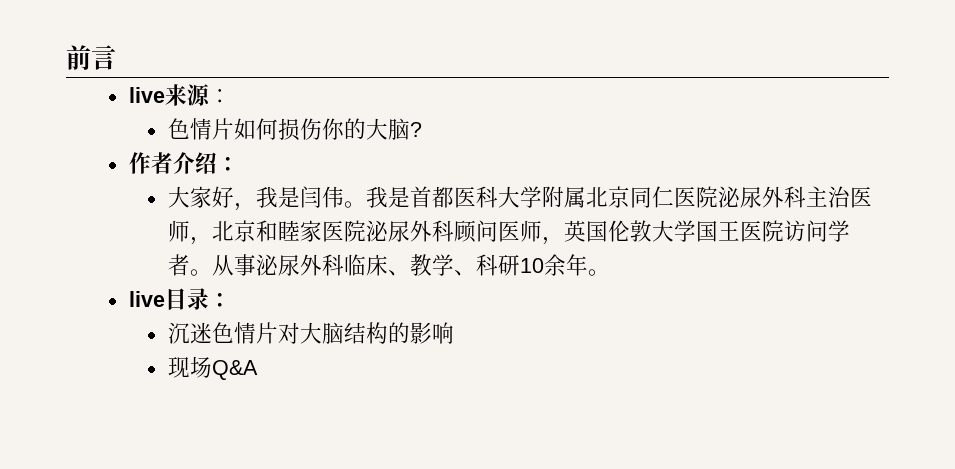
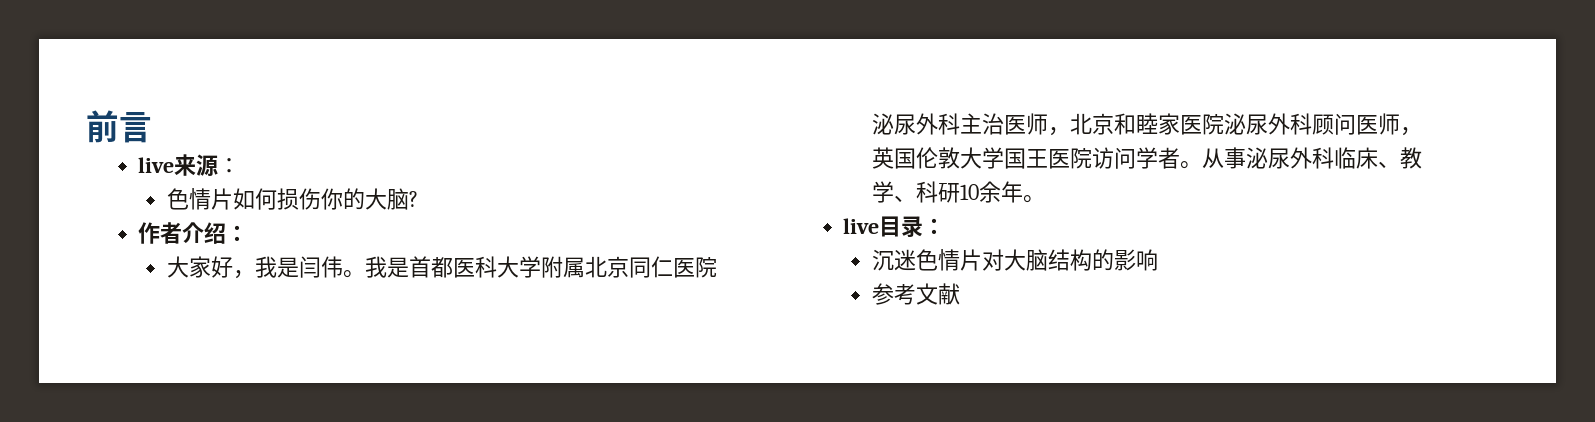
- 现场Q&A
+ 参考文献

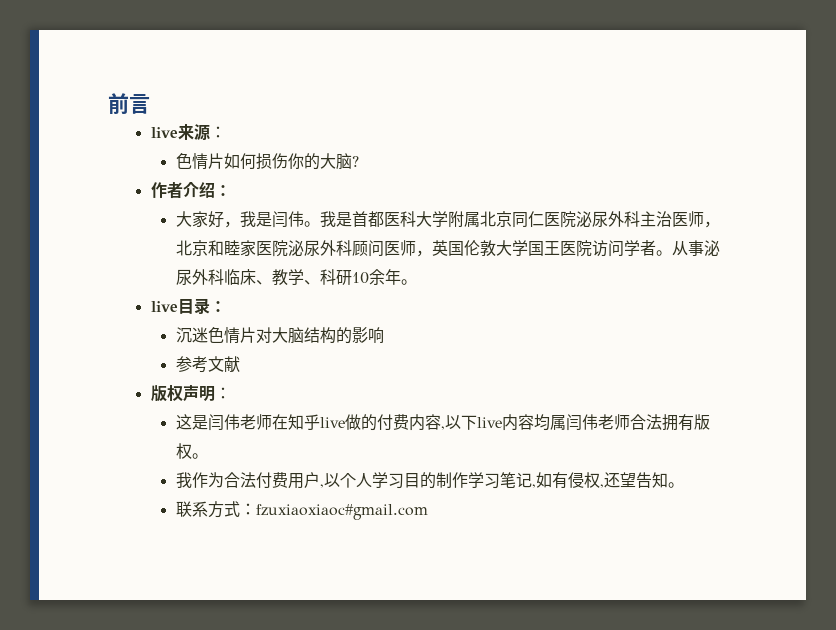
+ 版权声明：
+ 这是闫伟老师在知乎live做的付费内容,以下live内容均属闫伟老师合法拥有版权。
+ 我作为合法付费用户,以个人学习目的制作学习笔记,如有侵权,还望告知。
+ 联系方式：fzuxiaoxiaoc#gmail.com

